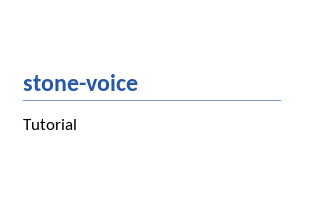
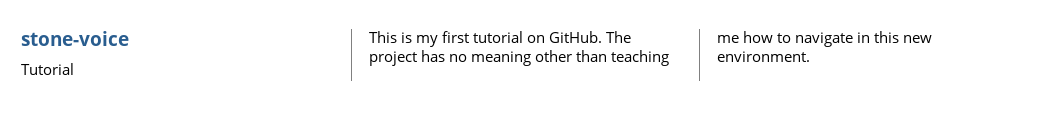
+ This is my first tutorial on GitHub. The project has no meaning other than teaching me how to navigate in this new environment.

